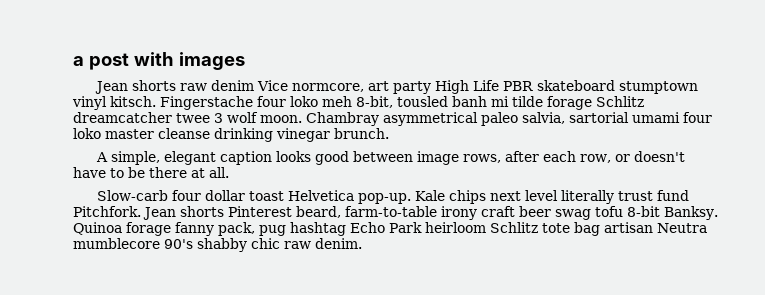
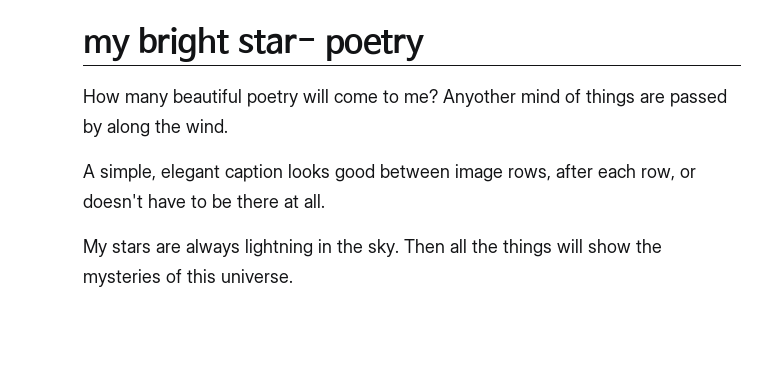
- a post with images
- Jean shorts raw denim Vice normcore, art party High Life PBR skateboard stumptown vinyl kitsch. Fingerstache four loko meh 8-bit, tousled banh mi tilde forage Schlitz dreamcatcher twee 3 wolf moon. Chambray asymmetrical paleo salvia, sartorial umami four loko master cleanse drinking vinegar brunch.
+ my bright star- poetry
+ How many beautiful poetry will come to me? Anyother mind of things are passed by along the wind.
- Slow-carb four dollar toast Helvetica pop-up. Kale chips next level literally trust fund Pitchfork. Jean shorts Pinterest beard, farm-to-table irony craft beer swag tofu 8-bit Banksy. Quinoa forage fanny pack, pug hashtag Echo Park heirloom Schlitz tote bag artisan Neutra mumblecore 90's shabby chic raw denim.
+ My stars are always lightning in the sky. Then all the things will show the mysteries of this universe.

